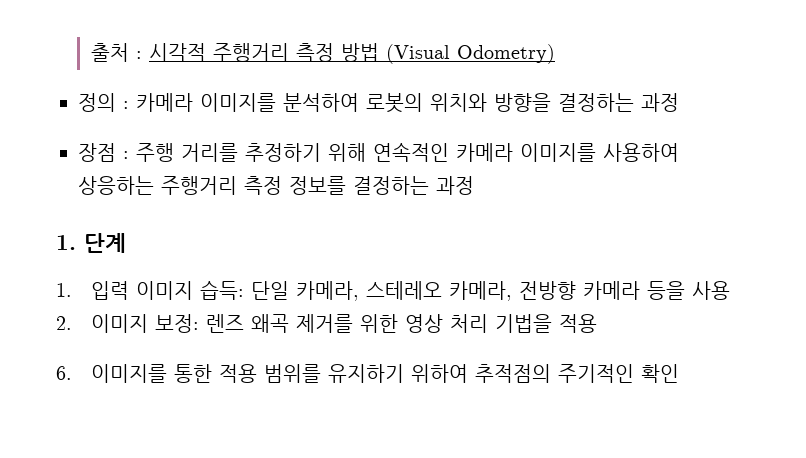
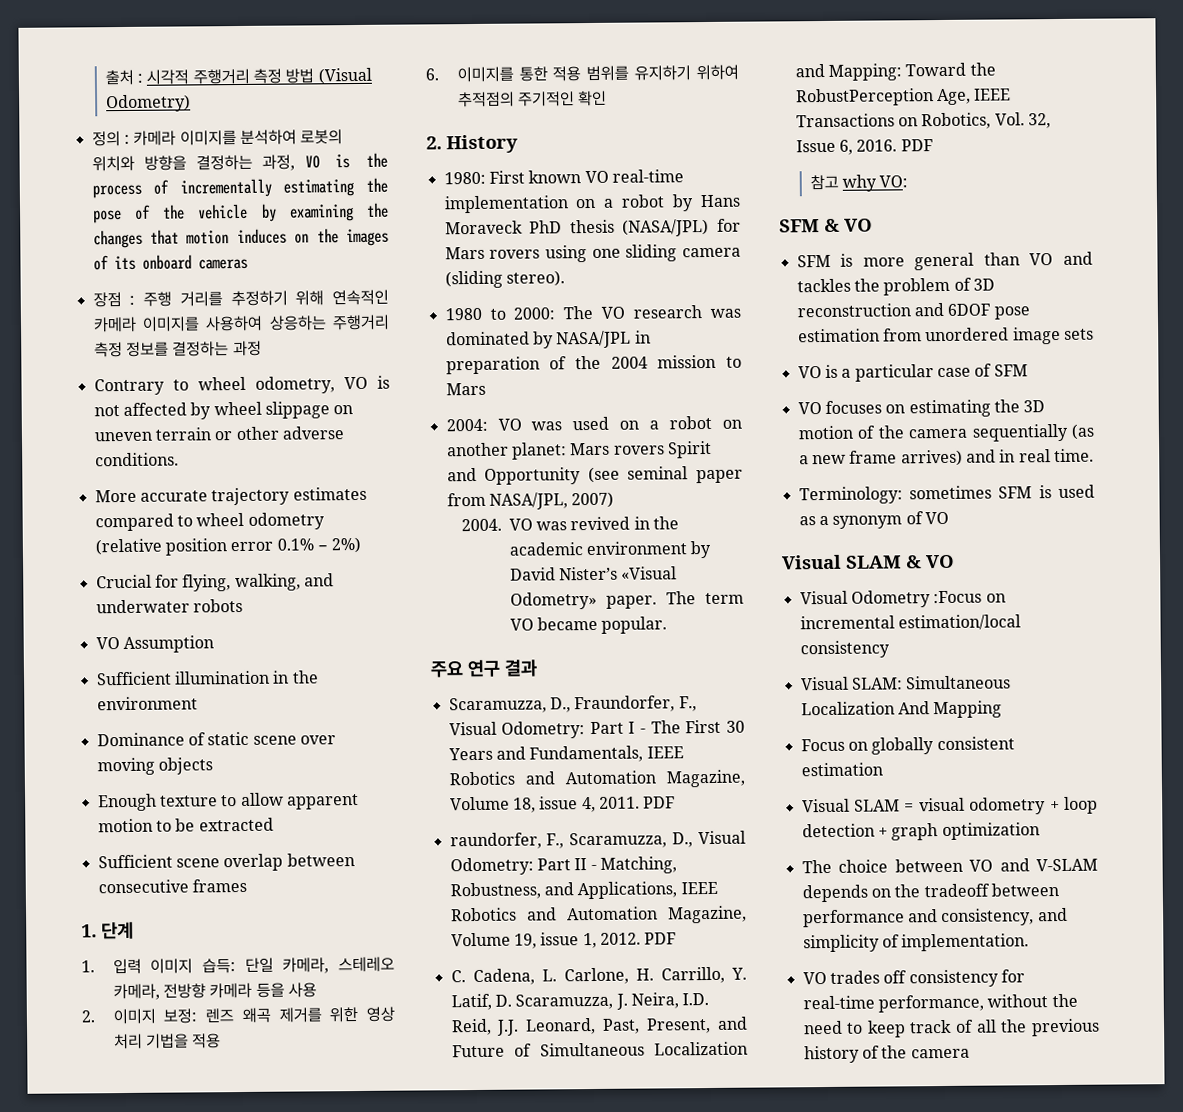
- 정의 : 카메라 이미지를 분석하여 로봇의 위치와 방향을 결정하는 과정
+ 정의 : 카메라 이미지를 분석하여 로봇의 위치와 방향을 결정하는 과정, VO is the process of incrementally estimating the pose of the vehicle by examining the changes that motion induces on the images of its onboard cameras
+ Contrary to wheel odometry, VO is not affected by wheel slippage on uneven terrain or other adverse conditions.
+ More accurate trajectory estimates compared to wheel odometry (relative position error 0.1% − 2%)
+ Crucial for flying, walking, and underwater robots
+ VO Assumption
+ Sufficient illumination in the environment
+ Dominance of static scene over moving objects
+ Enough texture to allow apparent motion to be extracted
+ Sufficient scene overlap between consecutive frames
+ 2. History
+ 1980: First known VO real-time implementation on a robot by Hans Moraveck PhD thesis (NASA/JPL) for Mars rovers using one sliding camera (sliding stereo).
+ 1980 to 2000: The VO research was dominated by NASA/JPL in preparation of the 2004 mission to Mars
+ 2004: VO was used on a robot on another planet: Mars rovers Spirit and Opportunity (see seminal paper from NASA/JPL, 2007)
+ 2004. VO was revived in the academic environment by David Nister’s «Visual Odometry» paper. The term VO became popular.
+ 주요 연구 결과
+ Scaramuzza, D., Fraundorfer, F., Visual Odometry: Part I - The First 30 Years and Fundamentals, IEEE Robotics and Automation Magazine, Volume 18, issue 4, 2011. PDF
+ raundorfer, F., Scaramuzza, D., Visual Odometry: Part II - Matching, Robustness, and Applications, IEEE Robotics and Automation Magazine, Volume 19, issue 1, 2012. PDF
+ C. Cadena, L. Carlone, H. Carrillo, Y. Latif, D. Scaramuzza, J. Neira, I.D. Reid, J.J. Leonard, Past, Present, and Future of Simultaneous Localization and Mapping: Toward the RobustPerception Age, IEEE Transactions on Robotics, Vol. 32, Issue 6, 2016. PDF
+ 참고 why VO:
+ SFM & VO
+ SFM is more general than VO and tackles the problem of 3D reconstruction and 6DOF pose estimation from unordered image sets
+ VO is a particular case of SFM
+ VO focuses on estimating the 3D motion of the camera sequentially (as a new frame arrives) and in real time.
+ Terminology: sometimes SFM is used as a synonym of VO
+ Visual SLAM & VO
+ Visual Odometry :Focus on incremental estimation/local consistency
+ Visual SLAM: Simultaneous Localization And Mapping
+ Focus on globally consistent estimation
+ Visual SLAM = visual odometry + loop detection + graph optimization
+ The choice between VO and V-SLAM depends on the tradeoff between performance and consistency, and simplicity of implementation.
+ VO trades off consistency for real-time performance, without the need to keep track of all the previous history of the camera

